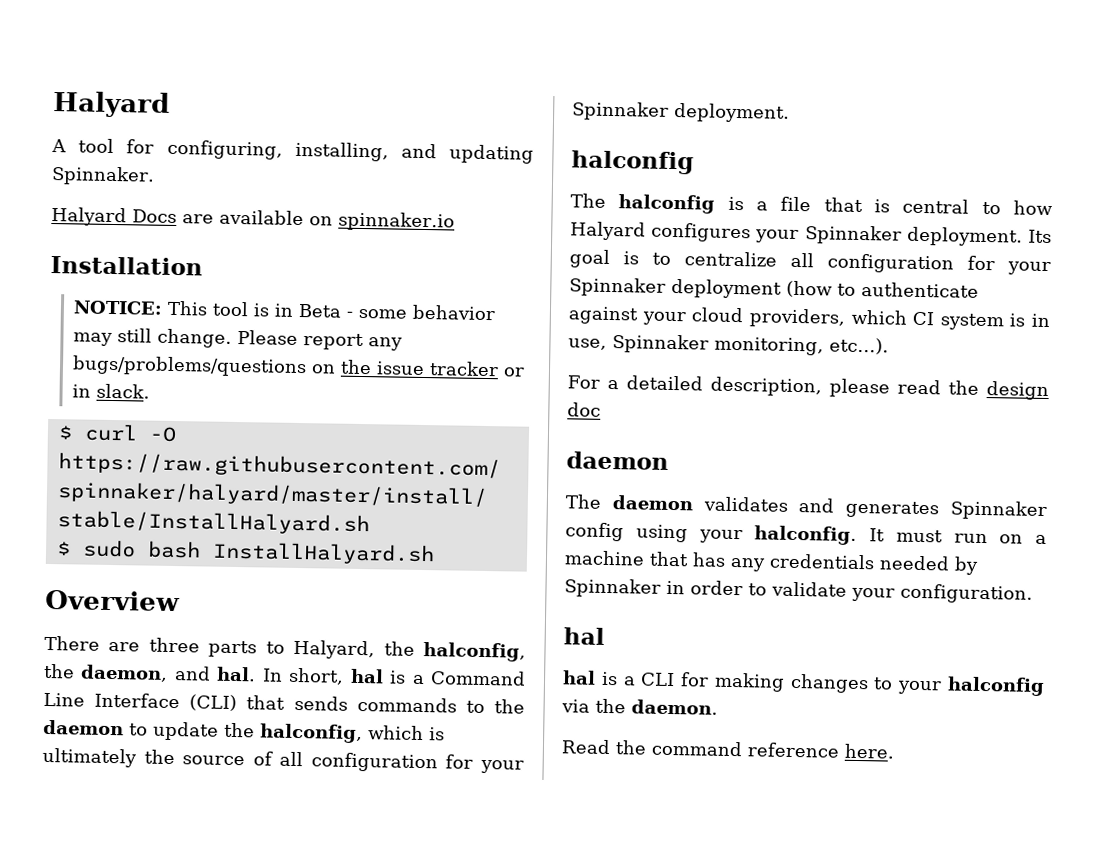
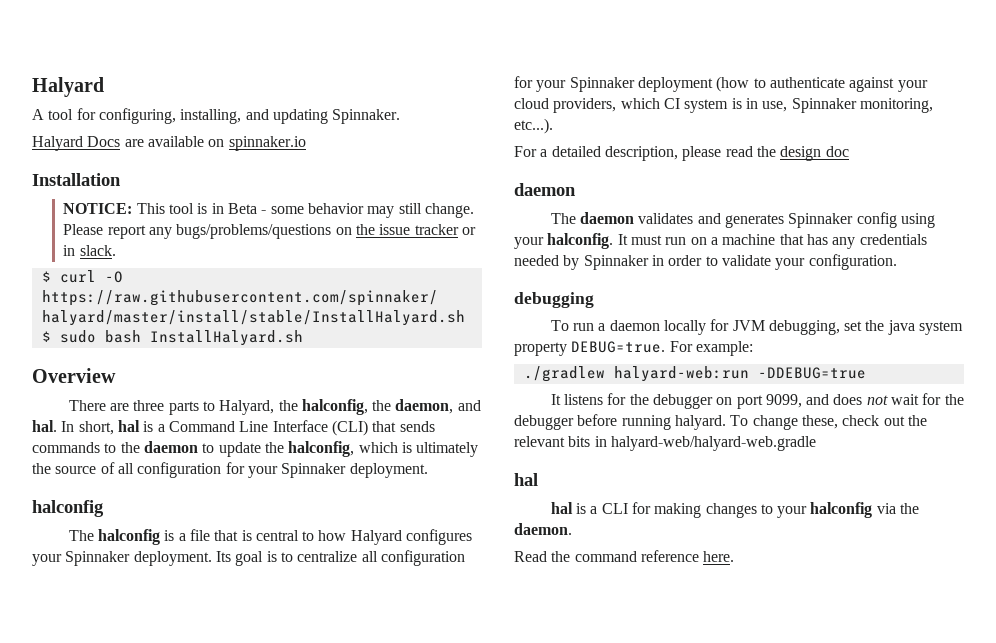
+ debugging
+ To run a daemon locally for JVM debugging, set the java system property DEBUG=true. For example:
+ ./gradlew halyard-web:run -DDEBUG=true
+ It listens for the debugger on port 9099, and does not wait for the debugger before running halyard. To change these, check out the relevant bits in halyard-web/halyard-web.gradle

